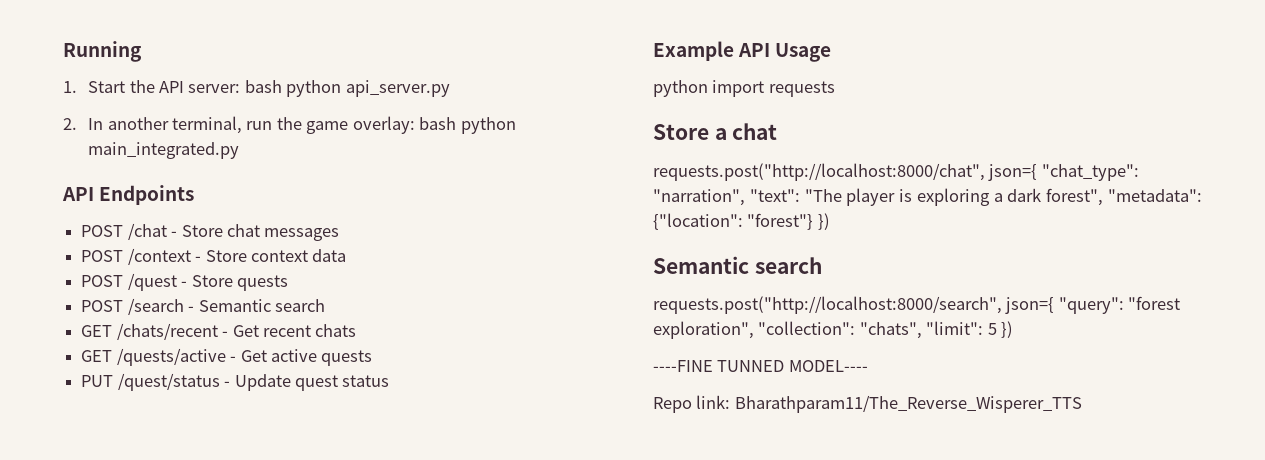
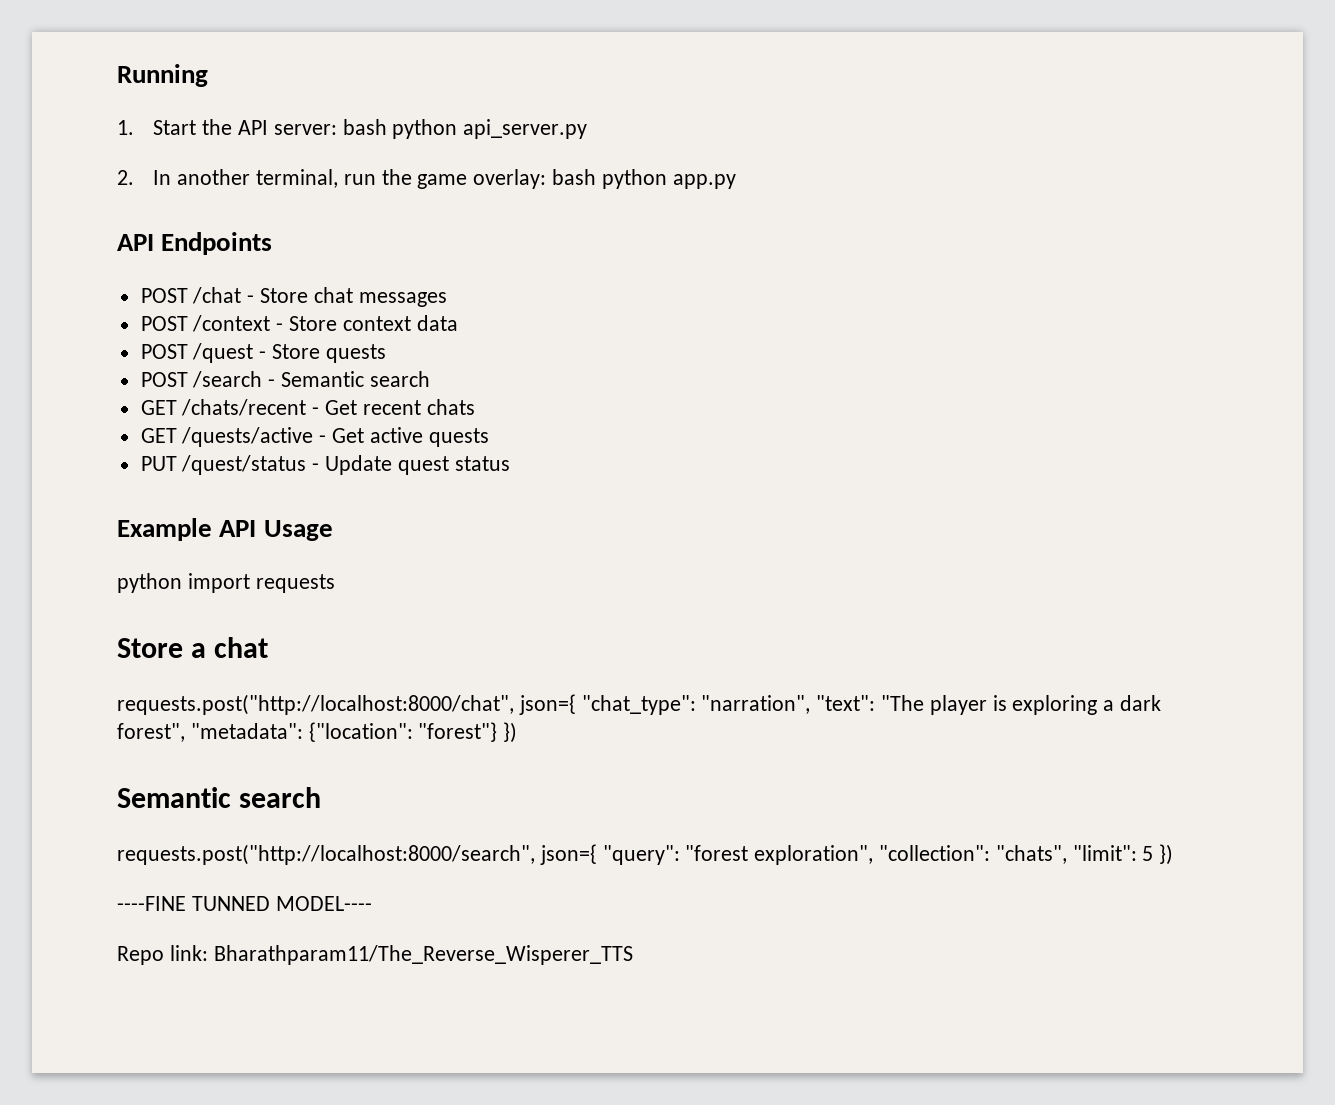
- 2. In another terminal, run the game overlay: bash python main_integrated.py
+ 2. In another terminal, run the game overlay: bash python app.py

